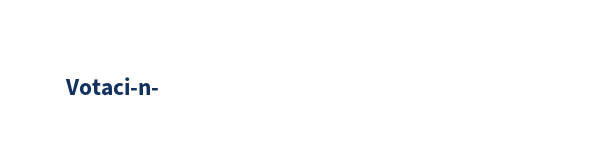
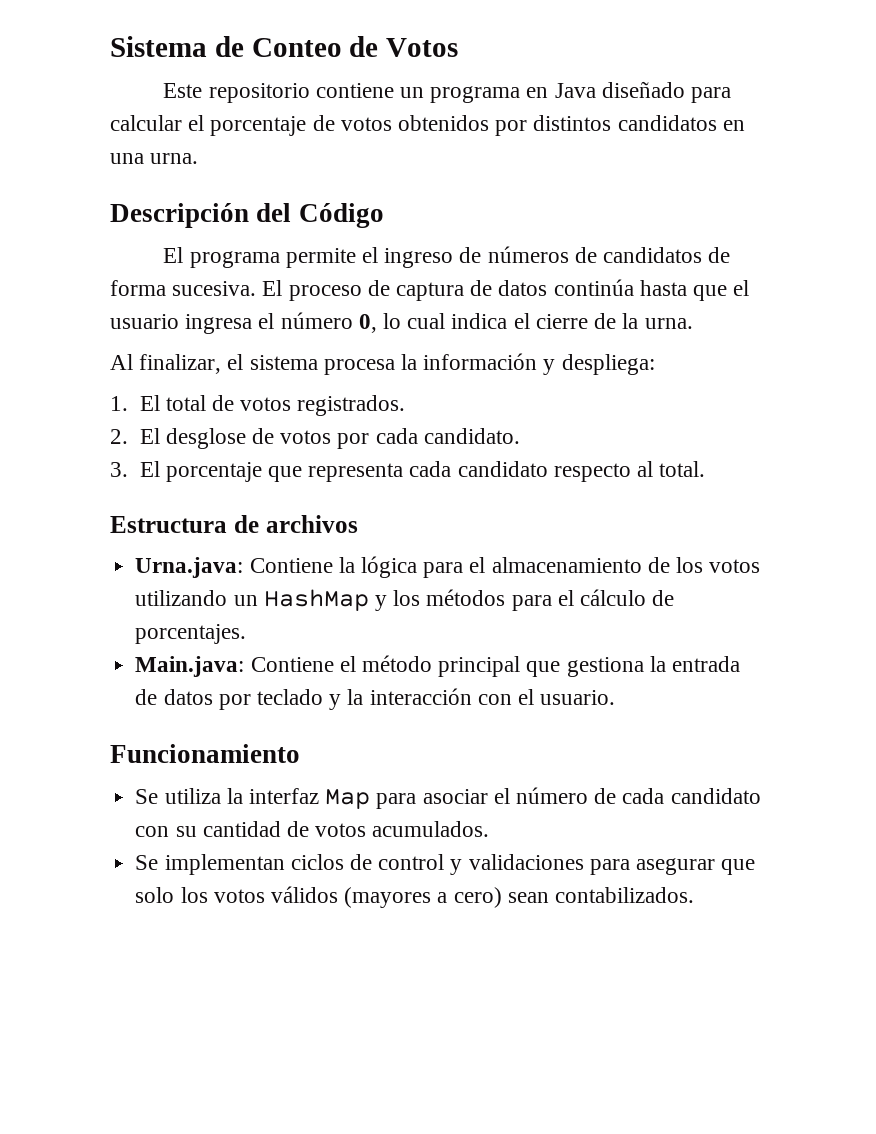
- Votaci-n-
+ Sistema de Conteo de Votos
+ Este repositorio contiene un programa en Java diseñado para calcular el porcentaje de votos obtenidos por distintos candidatos en una urna.
+ Descripción del Código
+ El programa permite el ingreso de números de candidatos de forma sucesiva. El proceso de captura de datos continúa hasta que el usuario ingresa el número 0, lo cual indica el cierre de la urna.
+ Al finalizar, el sistema procesa la información y despliega:
+ 1. El total de votos registrados.
+ 2. El desglose de votos por cada candidato.
+ 3. El porcentaje que representa cada candidato respecto al total.
+ Estructura de archivos
+ Urna.java: Contiene la lógica para el almacenamiento de los votos utilizando un HashMap y los métodos para el cálculo de porcentajes.
+ Main.java: Contiene el método principal que gestiona la entrada de datos por teclado y la interacción con el usuario.
+ Funcionamiento
+ Se utiliza la interfaz Map para asociar el número de cada candidato con su cantidad de votos acumulados.
+ Se implementan ciclos de control y validaciones para asegurar que solo los votos válidos (mayores a cero) sean contabilizados.

